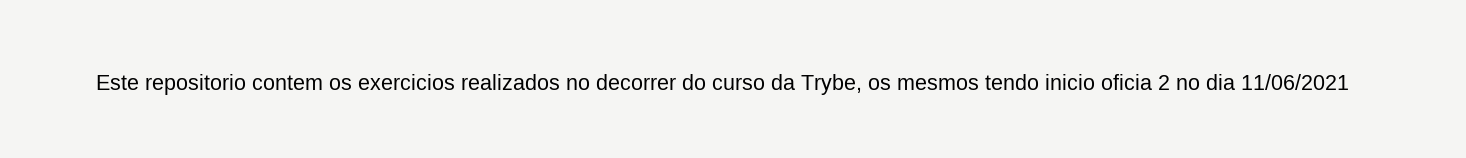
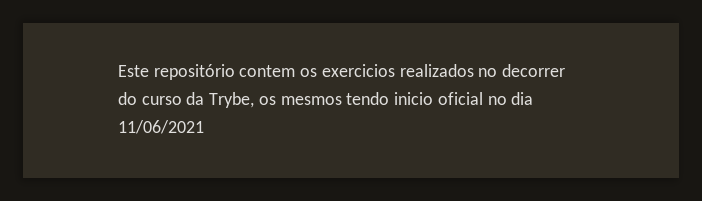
- Este repositorio contem os exercicios realizados no decorrer do curso da Trybe, os mesmos tendo inicio oficia 2 no dia 11/06/2021
+ Este repositório contem os exercicios realizados no decorrer do curso da Trybe, os mesmos tendo inicio oficial no dia 11/06/2021

